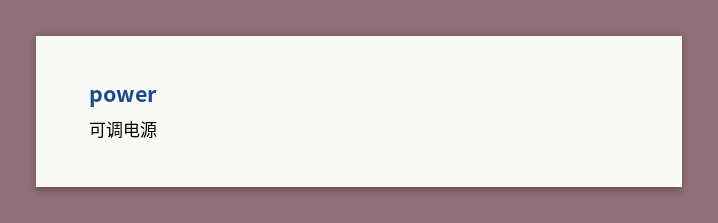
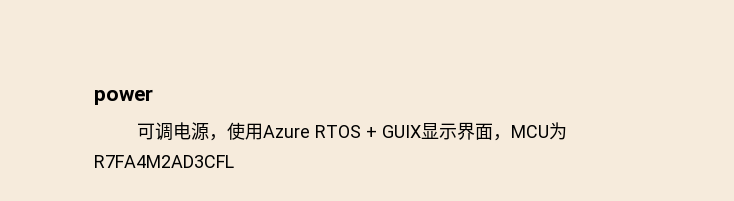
- 可调电源
+ 可调电源，使用Azure RTOS + GUIX显示界面，MCU为R7FA4M2AD3CFL

